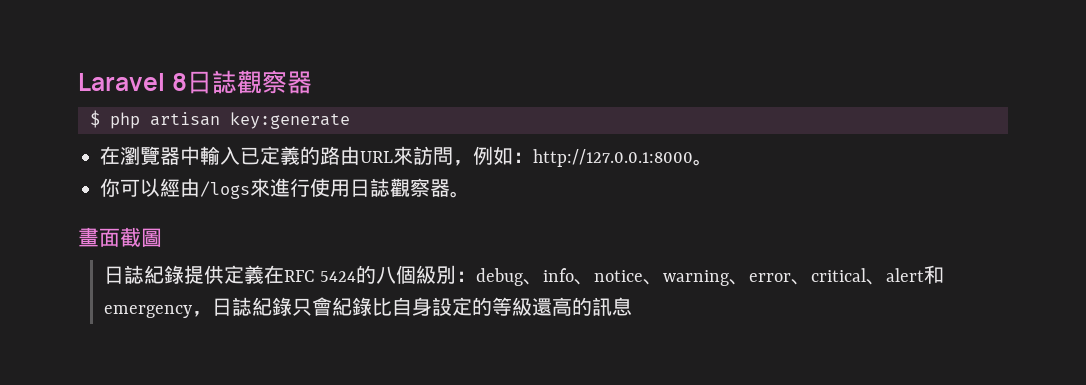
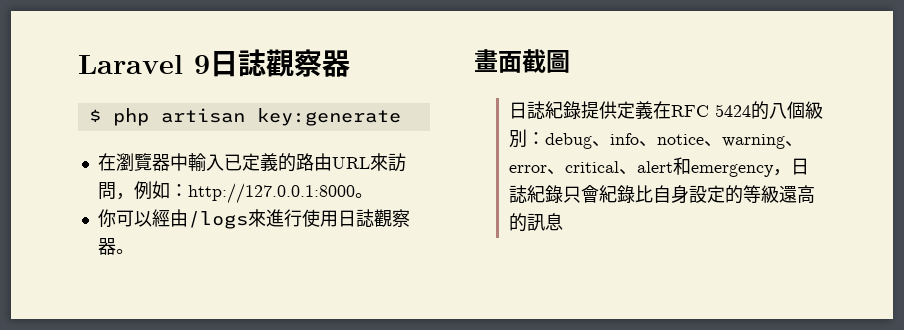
- Laravel 8日誌觀察器
+ Laravel 9日誌觀察器

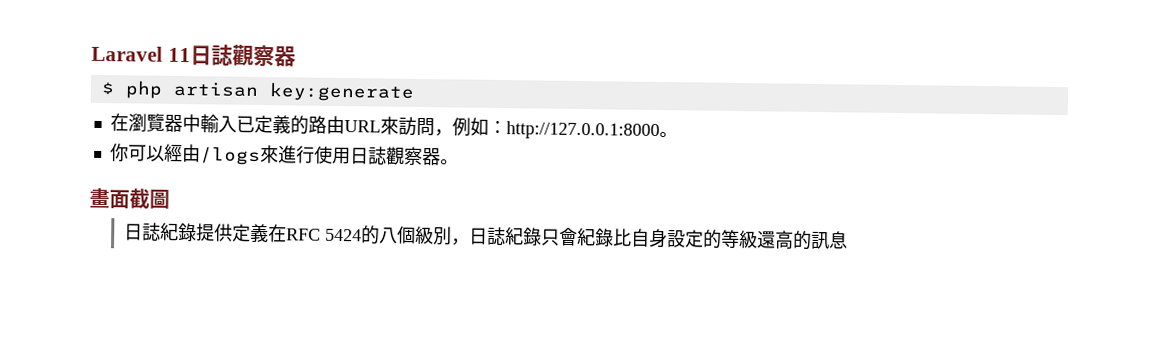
- Laravel 9日誌觀察器
+ Laravel 11日誌觀察器
- 日誌紀錄提供定義在RFC 5424的八個級別：debug、info、notice、warning、error、critical、alert和emergency，日誌紀錄只會紀錄比自身設定的等級還高的訊息
+ 日誌紀錄提供定義在RFC 5424的八個級別，日誌紀錄只會紀錄比自身設定的等級還高的訊息

